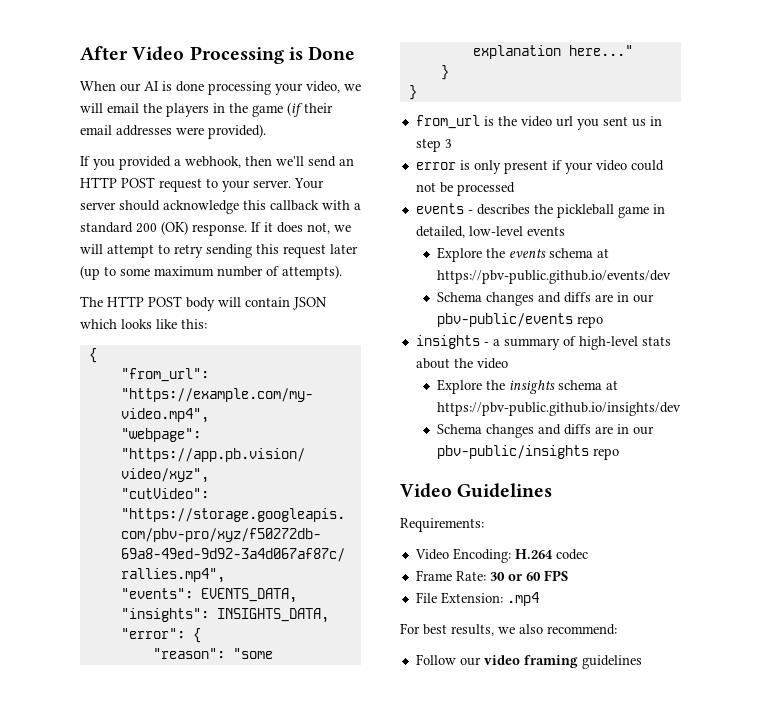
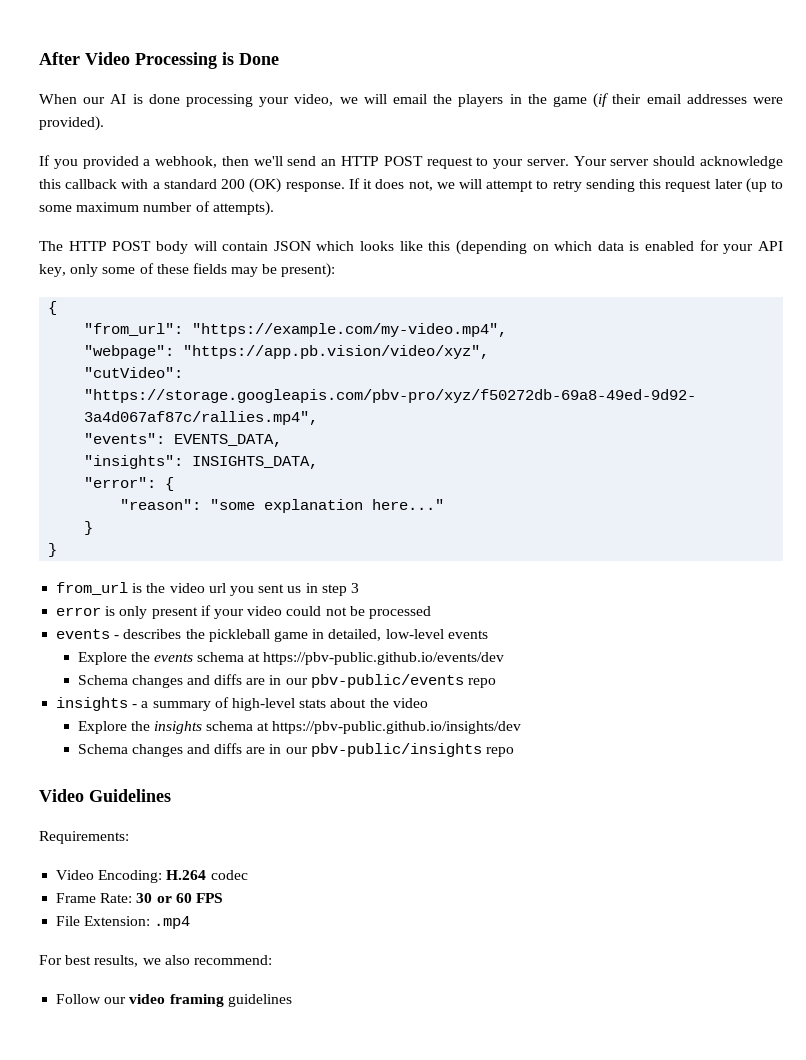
- The HTTP POST body will contain JSON which looks like this:
+ The HTTP POST body will contain JSON which looks like this (depending on which data is enabled for your API key, only some of these fields may be present):

